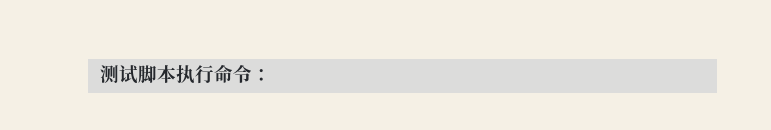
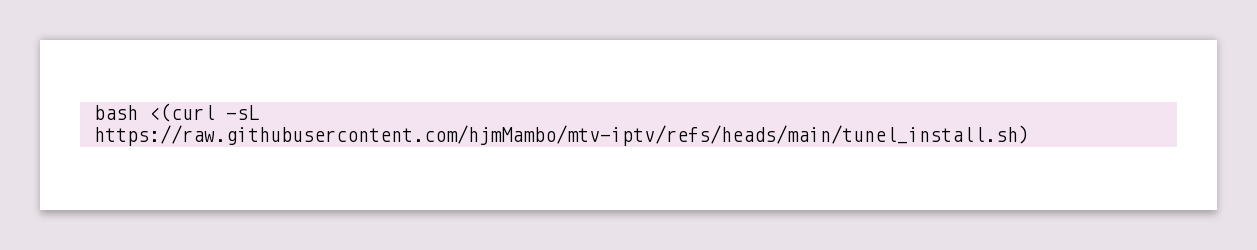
- 测试脚本执行命令：
+ bash <(curl -sL https://raw.githubusercontent.com/hjmMambo/mtv-iptv/refs/heads/main/tunel_install.sh)

